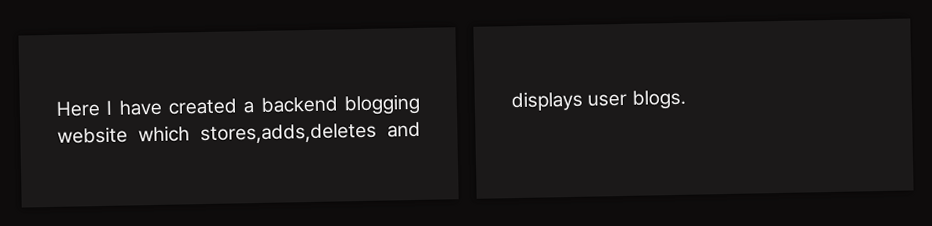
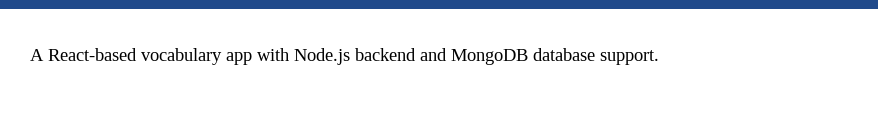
- Here I have created a backend blogging website which stores,adds,deletes and displays user blogs.
+ A React-based vocabulary app with Node.js backend and MongoDB database support.

